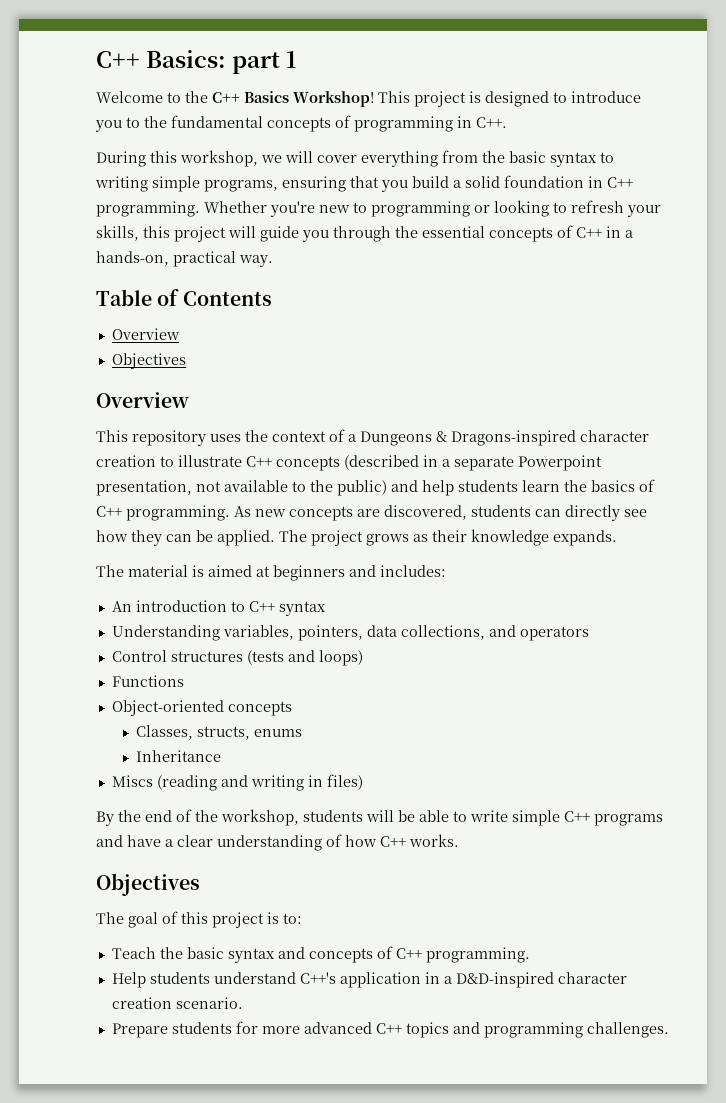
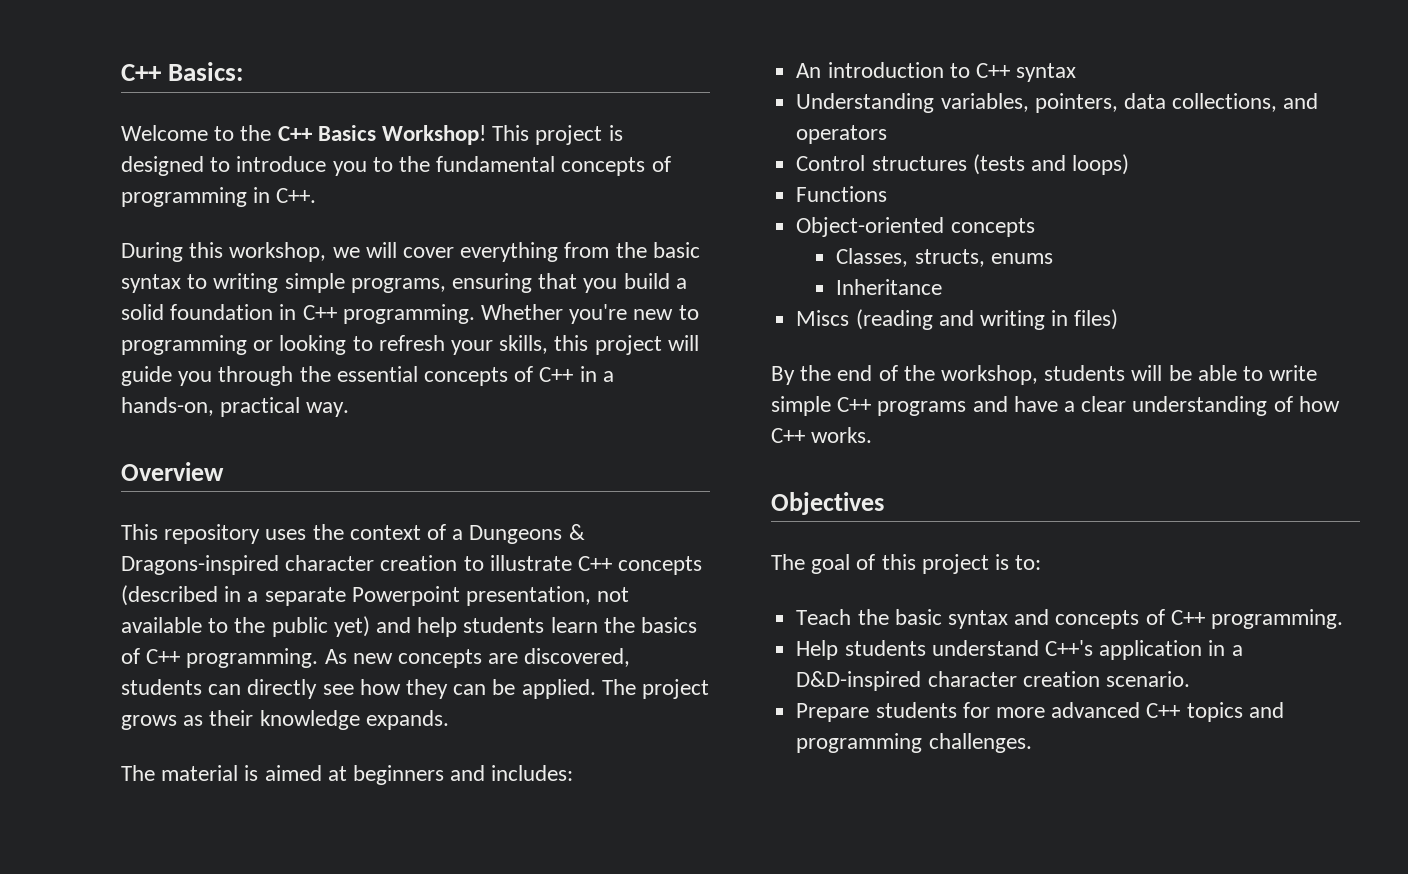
- C++ Basics: part 1
+ C++ Basics:
- Table of Contents
- Overview
- Objectives
- This repository uses the context of a Dungeons & Dragons-inspired character creation to illustrate C++ concepts (described in a separate Powerpoint presentation, not available to the public) and help students learn the basics of C++ programming.
+ This repository uses the context of a Dungeons & Dragons-inspired character creation to illustrate C++ concepts (described in a separate Powerpoint presentation, not available to the public yet) and help students learn the basics of C++ programming.

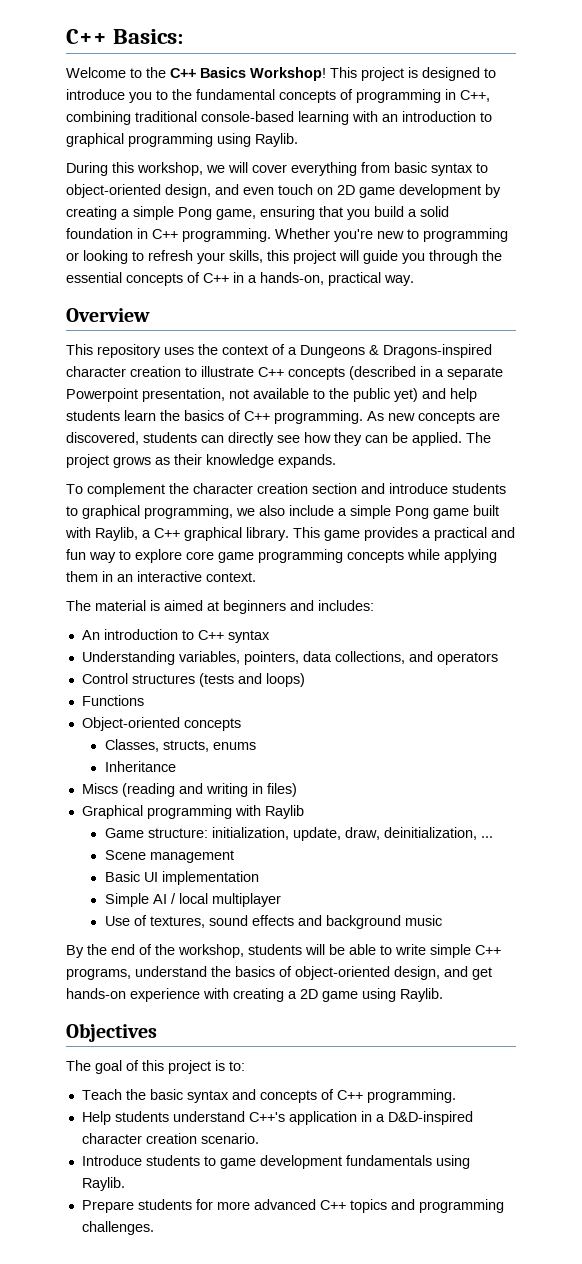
- This project is designed to introduce you to the fundamental concepts of programming in C++.
+ This project is designed to introduce you to the fundamental concepts of programming in C++, combining traditional console-based learning with an introduction to graphical programming using Raylib.
- During this workshop, we will cover everything from the basic syntax to writing simple programs, ensuring that you build a solid foundation in C++ programming.
+ During this workshop, we will cover everything from basic syntax to object-oriented design, and even touch on 2D game development by creating a simple Pong game, ensuring that you build a solid foundation in C++ programming.
+ To complement the character creation section and introduce students to graphical programming, we also include a simple Pong game built with Raylib, a C++ graphical library. This game provides a practical and fun way to explore core game programming concepts while applying them in an interactive context.
+ Graphical programming with Raylib
+ Game structure: initialization, update, draw, deinitialization, ...
+ Scene management
+ Basic UI implementation
+ Simple AI / local multiplayer
+ Use of textures, sound effects and background music
- By the end of the workshop, students will be able to write simple C++ programs and have a clear understanding of how C++ works.
+ By the end of the workshop, students will be able to write simple C++ programs, understand the basics of object-oriented design, and get hands-on experience with creating a 2D game using Raylib.
+ Introduce students to game development fundamentals using Raylib.

